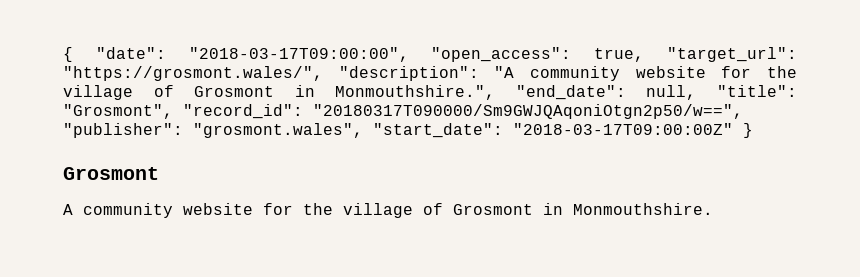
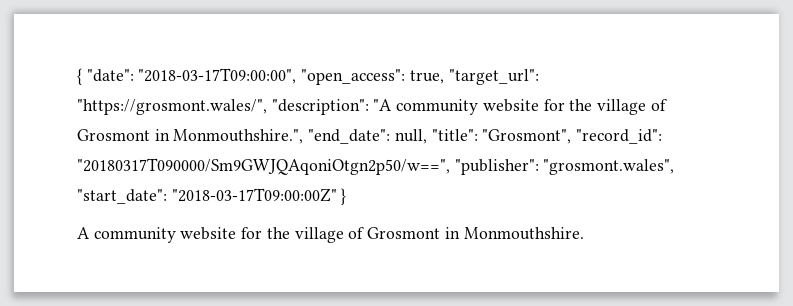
  { "date": "2018-03-17T09:00:00", "open_access": true, "target_url": "https://grosmont.wales/", "description": "A community website for the village of Grosmont in Monmouthshire.", "end_date": null, "title": "Grosmont", "record_id": "20180317T090000/Sm9GWJQAqoniOtgn2p50/w==", "publisher": "grosmont.wales", "start_date": "2018-03-17T09:00:00Z" }
- Grosmont

